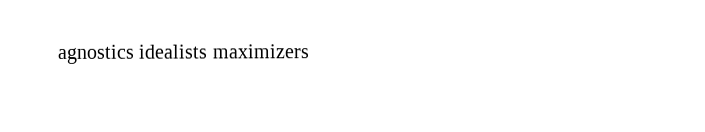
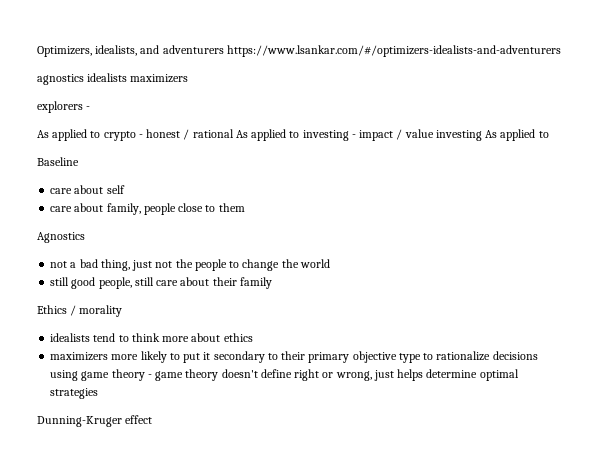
+ Optimizers, idealists, and adventurers https://www.lsankar.com/#/optimizers-idealists-and-adventurers
  agnostics idealists maximizers
+ explorers -
+ As applied to crypto - honest / rational As applied to investing - impact / value investing As applied to
+ Baseline
+ care about self
+ care about family, people close to them
+ Agnostics
+ not a bad thing, just not the people to change the world
+ still good people, still care about their family
+ Ethics / morality
+ idealists tend to think more about ethics
+ maximizers more likely to put it secondary to their primary objective type to rationalize decisions using game theory - game theory doesn't define right or wrong, just helps determine optimal strategies
+ Dunning-Kruger effect

